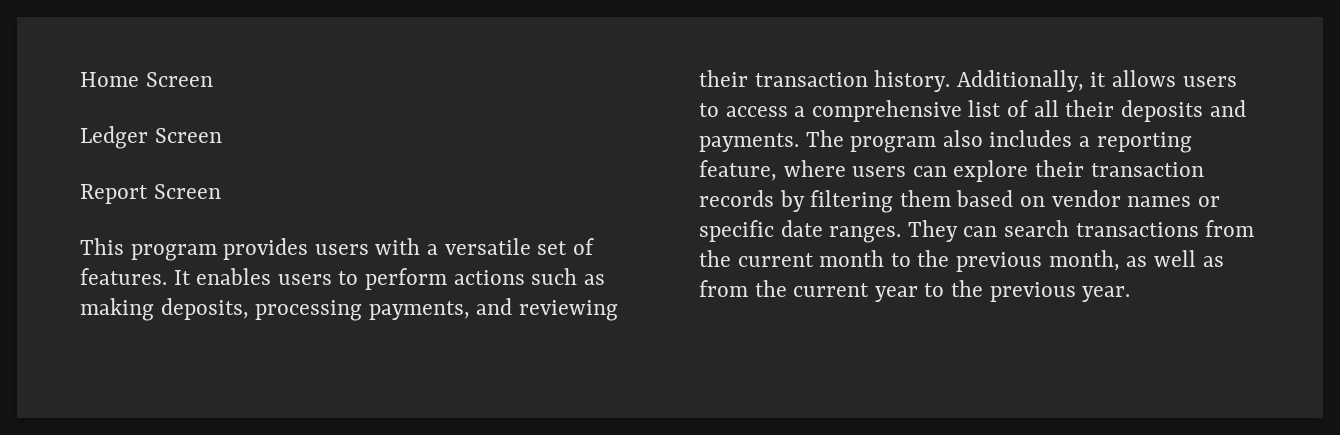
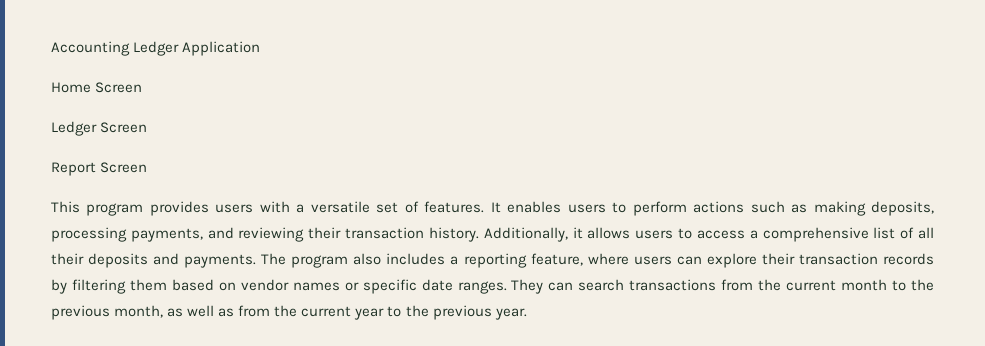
+ Accounting Ledger Application

